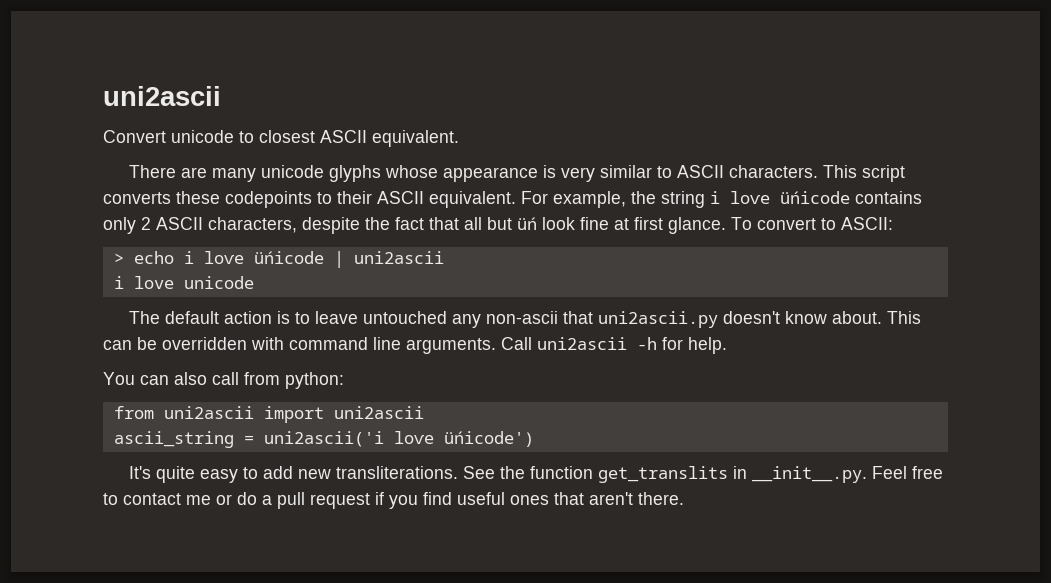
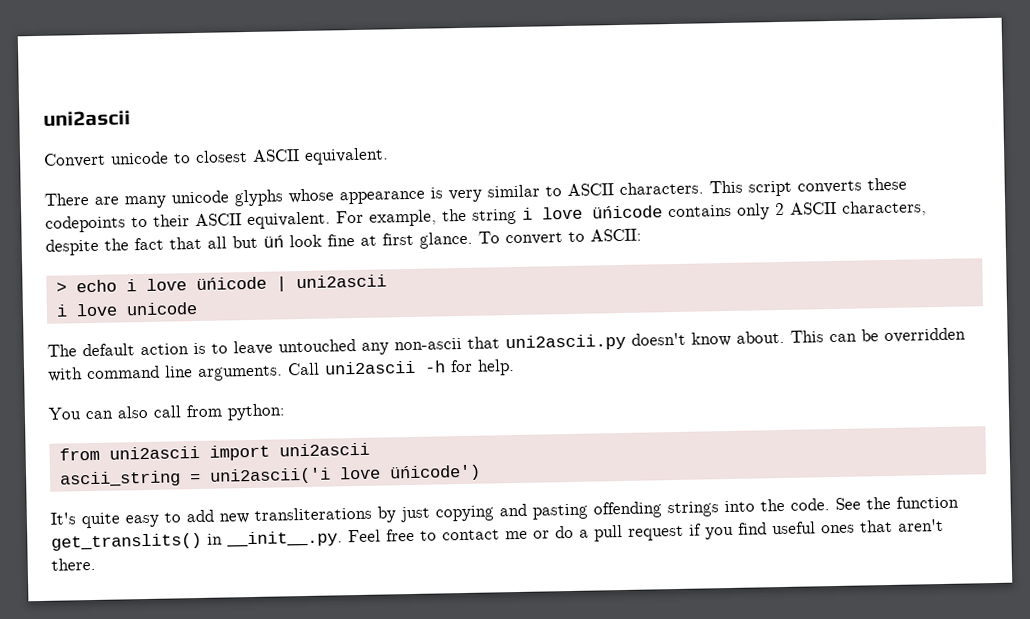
- It's quite easy to add new transliterations.
+ It's quite easy to add new transliterations by just copying and pasting offending strings into the code.
- See the function get_translits in __init__.py. Feel free to contact me or do a pull request if you find useful ones that aren't there.
+ See the function get_translits() in __init__.py. Feel free to contact me or do a pull request if you find useful ones that aren't there.

